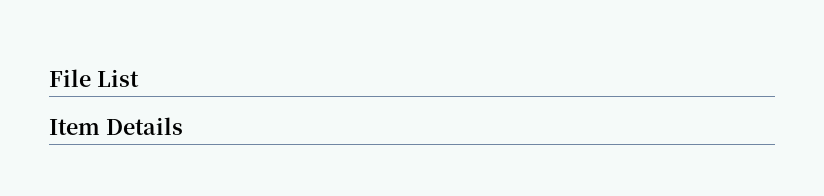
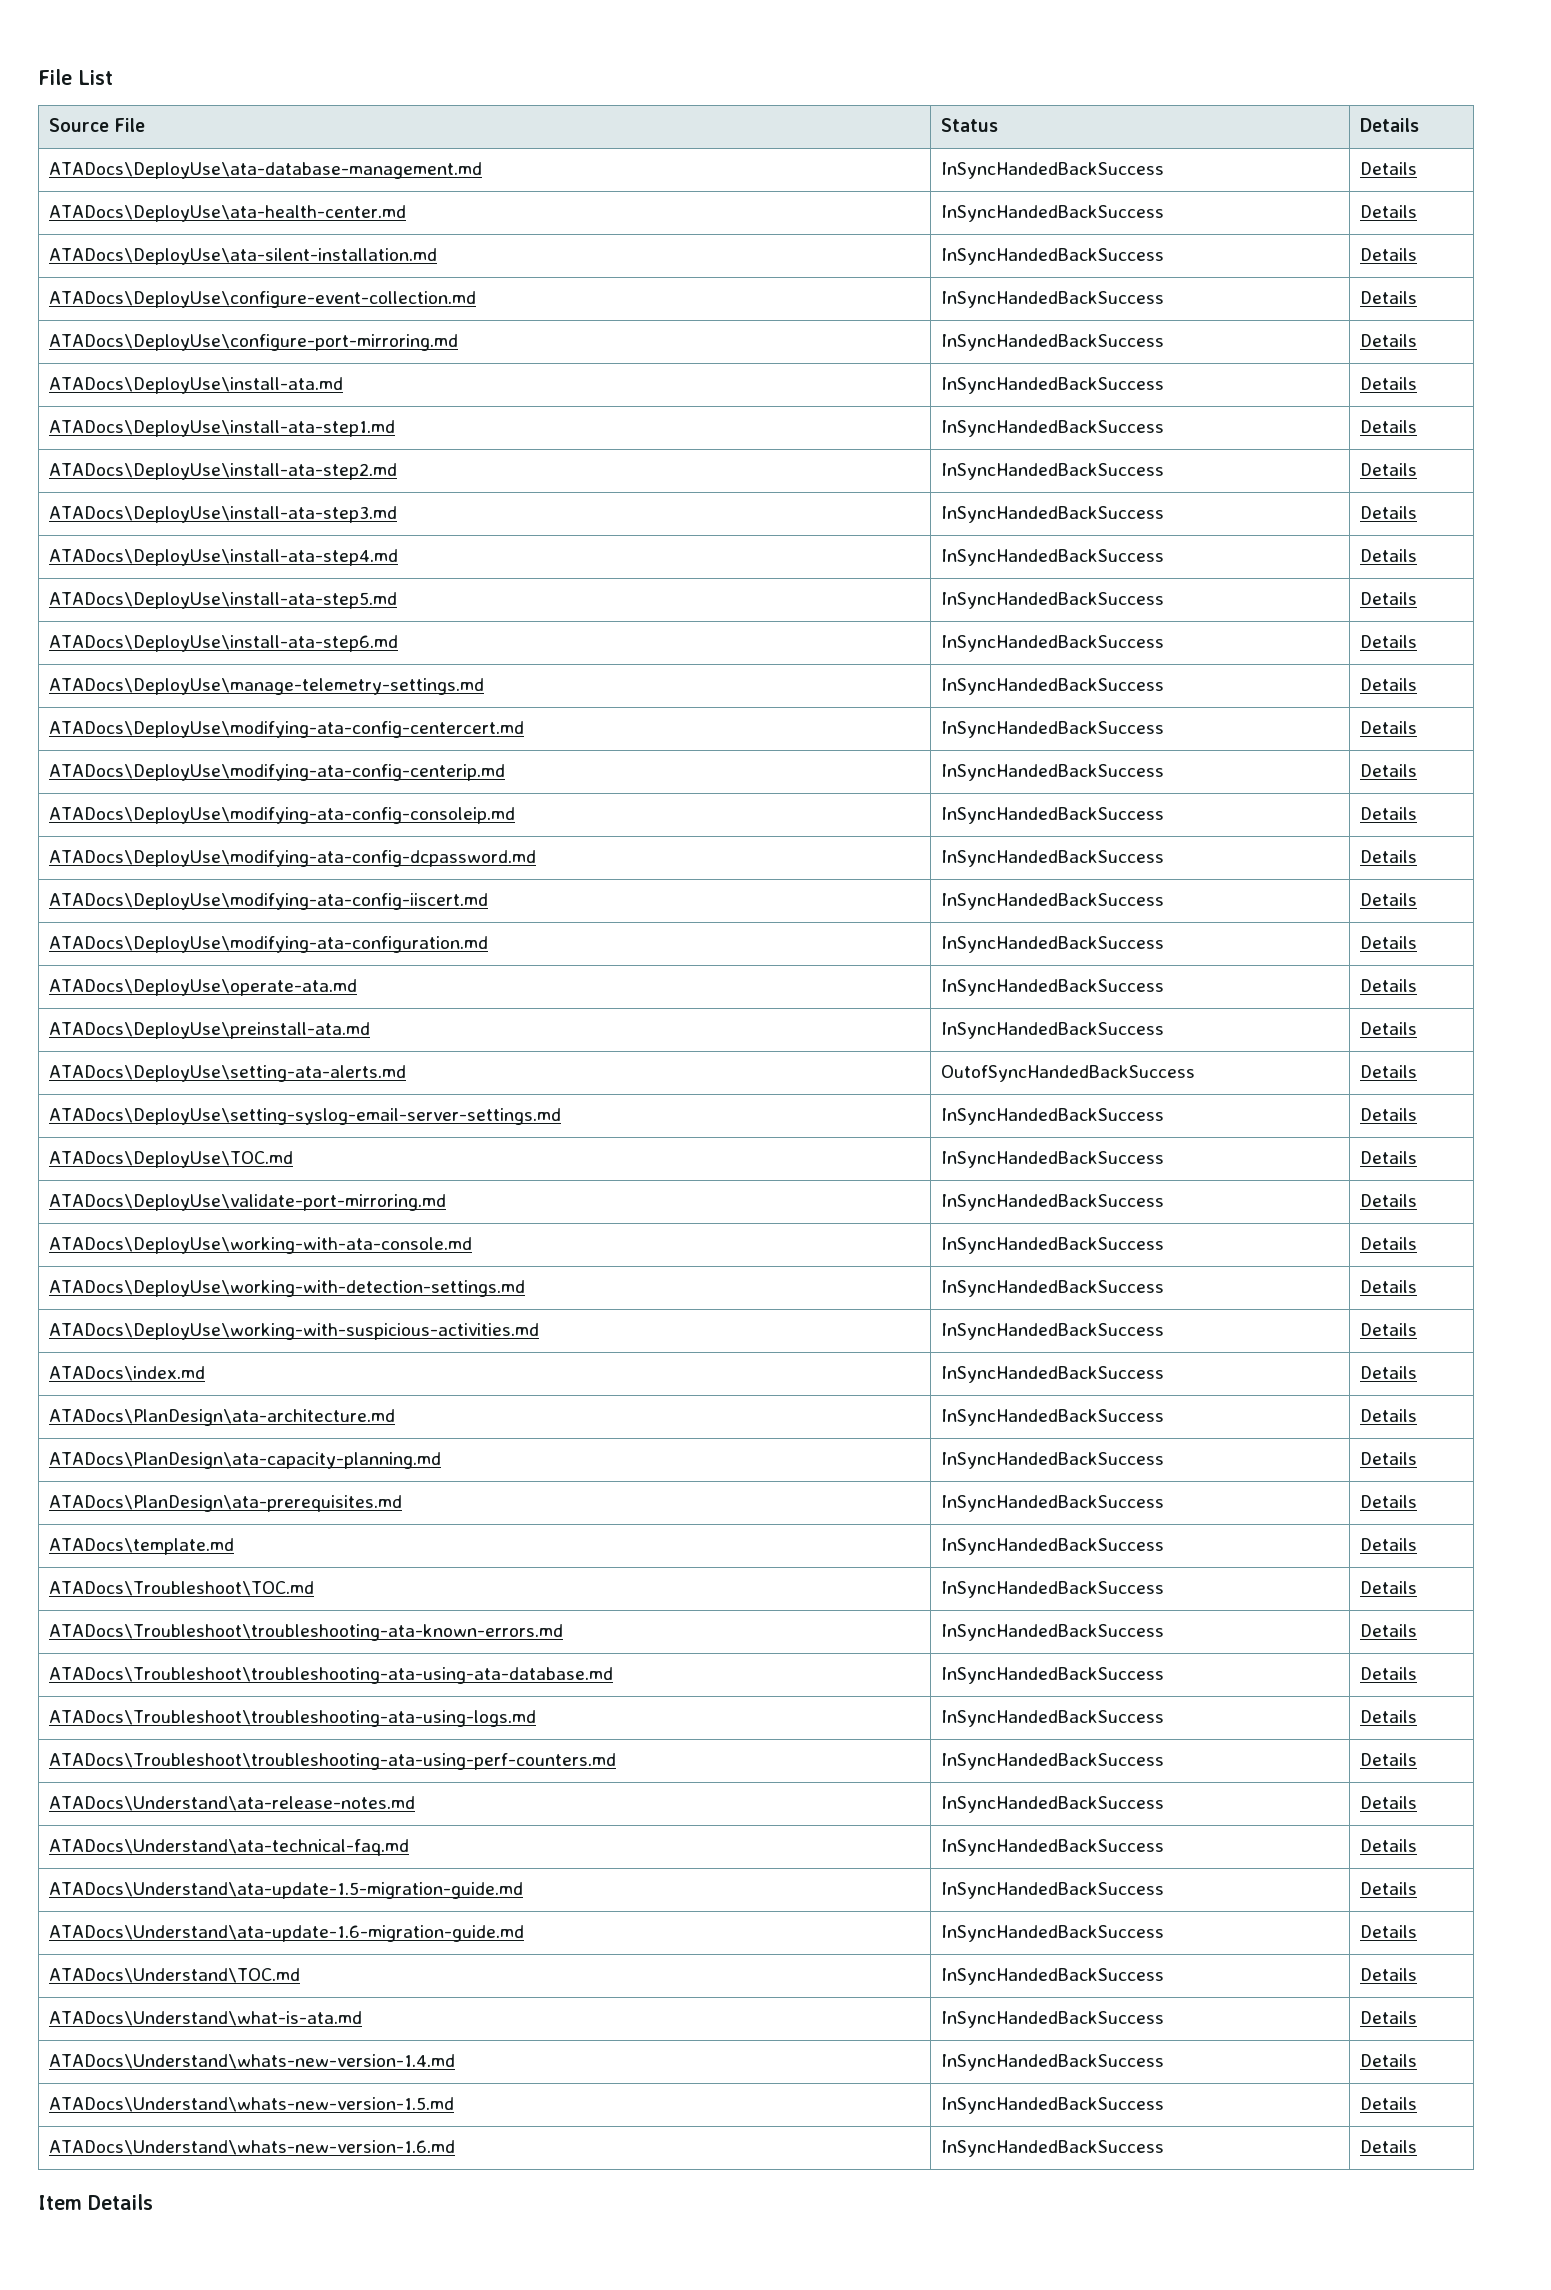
+ Source File | Status | Details
+ ATADocs\DeployUse\ata-database-management.md | InSyncHandedBackSuccess | Details
+ ATADocs\DeployUse\ata-health-center.md | InSyncHandedBackSuccess | Details
+ ATADocs\DeployUse\ata-silent-installation.md | InSyncHandedBackSuccess | Details
+ ATADocs\DeployUse\configure-event-collection.md | InSyncHandedBackSuccess | Details
+ ATADocs\DeployUse\configure-port-mirroring.md | InSyncHandedBackSuccess | Details
+ ATADocs\DeployUse\install-ata.md | InSyncHandedBackSuccess | Details
+ ATADocs\DeployUse\install-ata-step1.md | InSyncHandedBackSuccess | Details
+ ATADocs\DeployUse\install-ata-step2.md | InSyncHandedBackSuccess | Details
+ ATADocs\DeployUse\install-ata-step3.md | InSyncHandedBackSuccess | Details
+ ATADocs\DeployUse\install-ata-step4.md | InSyncHandedBackSuccess | Details
+ ATADocs\DeployUse\install-ata-step5.md | InSyncHandedBackSuccess | Details
+ ATADocs\DeployUse\install-ata-step6.md | InSyncHandedBackSuccess | Details
+ ATADocs\DeployUse\manage-telemetry-settings.md | InSyncHandedBackSuccess | Details
+ ATADocs\DeployUse\modifying-ata-config-centercert.md | InSyncHandedBackSuccess | Details
+ ATADocs\DeployUse\modifying-ata-config-centerip.md | InSyncHandedBackSuccess | Details
+ ATADocs\DeployUse\modifying-ata-config-consoleip.md | InSyncHandedBackSuccess | Details
+ ATADocs\DeployUse\modifying-ata-config-dcpassword.md | InSyncHandedBackSuccess | Details
+ ATADocs\DeployUse\modifying-ata-config-iiscert.md | InSyncHandedBackSuccess | Details
+ ATADocs\DeployUse\modifying-ata-configuration.md | InSyncHandedBackSuccess | Details
+ ATADocs\DeployUse\operate-ata.md | InSyncHandedBackSuccess | Details
+ ATADocs\DeployUse\preinstall-ata.md | InSyncHandedBackSuccess | Details
+ ATADocs\DeployUse\setting-ata-alerts.md | OutofSyncHandedBackSuccess | Details
+ ATADocs\DeployUse\setting-syslog-email-server-settings.md | InSyncHandedBackSuccess | Details
+ ATADocs\DeployUse\TOC.md | InSyncHandedBackSuccess | Details
+ ATADocs\DeployUse\validate-port-mirroring.md | InSyncHandedBackSuccess | Details
+ ATADocs\DeployUse\working-with-ata-console.md | InSyncHandedBackSuccess | Details
+ ATADocs\DeployUse\working-with-detection-settings.md | InSyncHandedBackSuccess | Details
+ ATADocs\DeployUse\working-with-suspicious-activities.md | InSyncHandedBackSuccess | Details
+ ATADocs\index.md | InSyncHandedBackSuccess | Details
+ ATADocs\PlanDesign\ata-architecture.md | InSyncHandedBackSuccess | Details
+ ATADocs\PlanDesign\ata-capacity-planning.md | InSyncHandedBackSuccess | Details
+ ATADocs\PlanDesign\ata-prerequisites.md | InSyncHandedBackSuccess | Details
+ ATADocs\template.md | InSyncHandedBackSuccess | Details
+ ATADocs\Troubleshoot\TOC.md | InSyncHandedBackSuccess | Details
+ ATADocs\Troubleshoot\troubleshooting-ata-known-errors.md | InSyncHandedBackSuccess | Details
+ ATADocs\Troubleshoot\troubleshooting-ata-using-ata-database.md | InSyncHandedBackSuccess | Details
+ ATADocs\Troubleshoot\troubleshooting-ata-using-logs.md | InSyncHandedBackSuccess | Details
+ ATADocs\Troubleshoot\troubleshooting-ata-using-perf-counters.md | InSyncHandedBackSuccess | Details
+ ATADocs\Understand\ata-release-notes.md | InSyncHandedBackSuccess | Details
+ ATADocs\Understand\ata-technical-faq.md | InSyncHandedBackSuccess | Details
+ ATADocs\Understand\ata-update-1.5-migration-guide.md | InSyncHandedBackSuccess | Details
+ ATADocs\Understand\ata-update-1.6-migration-guide.md | InSyncHandedBackSuccess | Details
+ ATADocs\Understand\TOC.md | InSyncHandedBackSuccess | Details
+ ATADocs\Understand\what-is-ata.md | InSyncHandedBackSuccess | Details
+ ATADocs\Understand\whats-new-version-1.4.md | InSyncHandedBackSuccess | Details
+ ATADocs\Understand\whats-new-version-1.5.md | InSyncHandedBackSuccess | Details
+ ATADocs\Understand\whats-new-version-1.6.md | InSyncHandedBackSuccess | Details

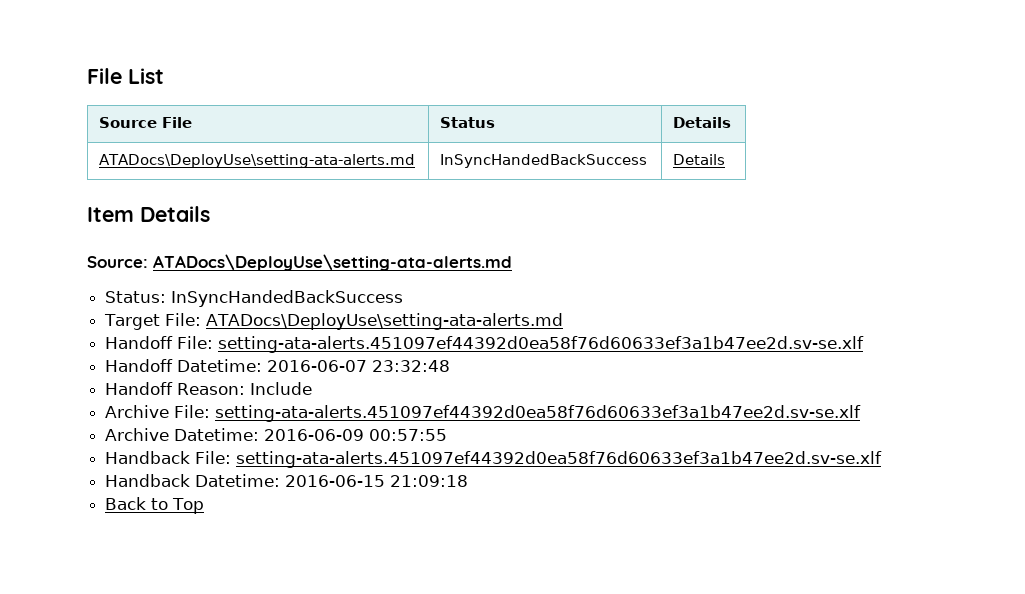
- ATADocs\DeployUse\ata-database-management.md | InSyncHandedBackSuccess | Details
- ATADocs\DeployUse\ata-health-center.md | InSyncHandedBackSuccess | Details
- ATADocs\DeployUse\ata-silent-installation.md | InSyncHandedBackSuccess | Details
- ATADocs\DeployUse\configure-event-collection.md | InSyncHandedBackSuccess | Details
- ATADocs\DeployUse\configure-port-mirroring.md | InSyncHandedBackSuccess | Details
- ATADocs\DeployUse\install-ata.md | InSyncHandedBackSuccess | Details
- ATADocs\DeployUse\install-ata-step1.md | InSyncHandedBackSuccess | Details
- ATADocs\DeployUse\install-ata-step2.md | InSyncHandedBackSuccess | Details
- ATADocs\DeployUse\install-ata-step3.md | InSyncHandedBackSuccess | Details
- ATADocs\DeployUse\install-ata-step4.md | InSyncHandedBackSuccess | Details
- ATADocs\DeployUse\install-ata-step5.md | InSyncHandedBackSuccess | Details
- ATADocs\DeployUse\install-ata-step6.md | InSyncHandedBackSuccess | Details
- ATADocs\DeployUse\manage-telemetry-settings.md | InSyncHandedBackSuccess | Details
- ATADocs\DeployUse\modifying-ata-config-centercert.md | InSyncHandedBackSuccess | Details
- ATADocs\DeployUse\modifying-ata-config-centerip.md | InSyncHandedBackSuccess | Details
- ATADocs\DeployUse\modifying-ata-config-consoleip.md | InSyncHandedBackSuccess | Details
- ATADocs\DeployUse\modifying-ata-config-dcpassword.md | InSyncHandedBackSuccess | Details
- ATADocs\DeployUse\modifying-ata-config-iiscert.md | InSyncHandedBackSuccess | Details
- ATADocs\DeployUse\modifying-ata-configuration.md | InSyncHandedBackSuccess | Details
- ATADocs\DeployUse\operate-ata.md | InSyncHandedBackSuccess | Details
- ATADocs\DeployUse\preinstall-ata.md | InSyncHandedBackSuccess | Details
- ATADocs\DeployUse\setting-ata-alerts.md | OutofSyncHandedBackSuccess | Details
- ATADocs\DeployUse\setting-syslog-email-server-settings.md | InSyncHandedBackSuccess | Details
- ATADocs\DeployUse\TOC.md | InSyncHandedBackSuccess | Details
- ATADocs\DeployUse\validate-port-mirroring.md | InSyncHandedBackSuccess | Details
- ATADocs\DeployUse\working-with-ata-console.md | InSyncHandedBackSuccess | Details
- ATADocs\DeployUse\working-with-detection-settings.md | InSyncHandedBackSuccess | Details
- ATADocs\DeployUse\working-with-suspicious-activities.md | InSyncHandedBackSuccess | Details
- ATADocs\index.md | InSyncHandedBackSuccess | Details
- ATADocs\PlanDesign\ata-architecture.md | InSyncHandedBackSuccess | Details
- ATADocs\PlanDesign\ata-capacity-planning.md | InSyncHandedBackSuccess | Details
- ATADocs\PlanDesign\ata-prerequisites.md | InSyncHandedBackSuccess | Details
- ATADocs\template.md | InSyncHandedBackSuccess | Details
- ATADocs\Troubleshoot\TOC.md | InSyncHandedBackSuccess | Details
- ATADocs\Troubleshoot\troubleshooting-ata-known-errors.md | InSyncHandedBackSuccess | Details
- ATADocs\Troubleshoot\troubleshooting-ata-using-ata-database.md | InSyncHandedBackSuccess | Details
- ATADocs\Troubleshoot\troubleshooting-ata-using-logs.md | InSyncHandedBackSuccess | Details
- ATADocs\Troubleshoot\troubleshooting-ata-using-perf-counters.md | InSyncHandedBackSuccess | Details
- ATADocs\Understand\ata-release-notes.md | InSyncHandedBackSuccess | Details
- ATADocs\Understand\ata-technical-faq.md | InSyncHandedBackSuccess | Details
- ATADocs\Understand\ata-update-1.5-migration-guide.md | InSyncHandedBackSuccess | Details
- ATADocs\Understand\ata-update-1.6-migration-guide.md | InSyncHandedBackSuccess | Details
- ATADocs\Understand\TOC.md | InSyncHandedBackSuccess | Details
- ATADocs\Understand\what-is-ata.md | InSyncHandedBackSuccess | Details
- ATADocs\Understand\whats-new-version-1.4.md | InSyncHandedBackSuccess | Details
- ATADocs\Understand\whats-new-version-1.5.md | InSyncHandedBackSuccess | Details
- ATADocs\Understand\whats-new-version-1.6.md | InSyncHandedBackSuccess | Details
+ ATADocs\DeployUse\setting-ata-alerts.md | InSyncHandedBackSuccess | Details
  Item Details
+ Source: ATADocs\DeployUse\setting-ata-alerts.md
+ Status: InSyncHandedBackSuccess
+ Target File: ATADocs\DeployUse\setting-ata-alerts.md
+ Handoff File: setting-ata-alerts.451097ef44392d0ea58f76d60633ef3a1b47ee2d.sv-se.xlf
+ Handoff Datetime: 2016-06-07 23:32:48
+ Handoff Reason: Include
+ Archive File: setting-ata-alerts.451097ef44392d0ea58f76d60633ef3a1b47ee2d.sv-se.xlf
+ Archive Datetime: 2016-06-09 00:57:55
+ Handback File: setting-ata-alerts.451097ef44392d0ea58f76d60633ef3a1b47ee2d.sv-se.xlf
+ Handback Datetime: 2016-06-15 21:09:18
+ Back to Top

